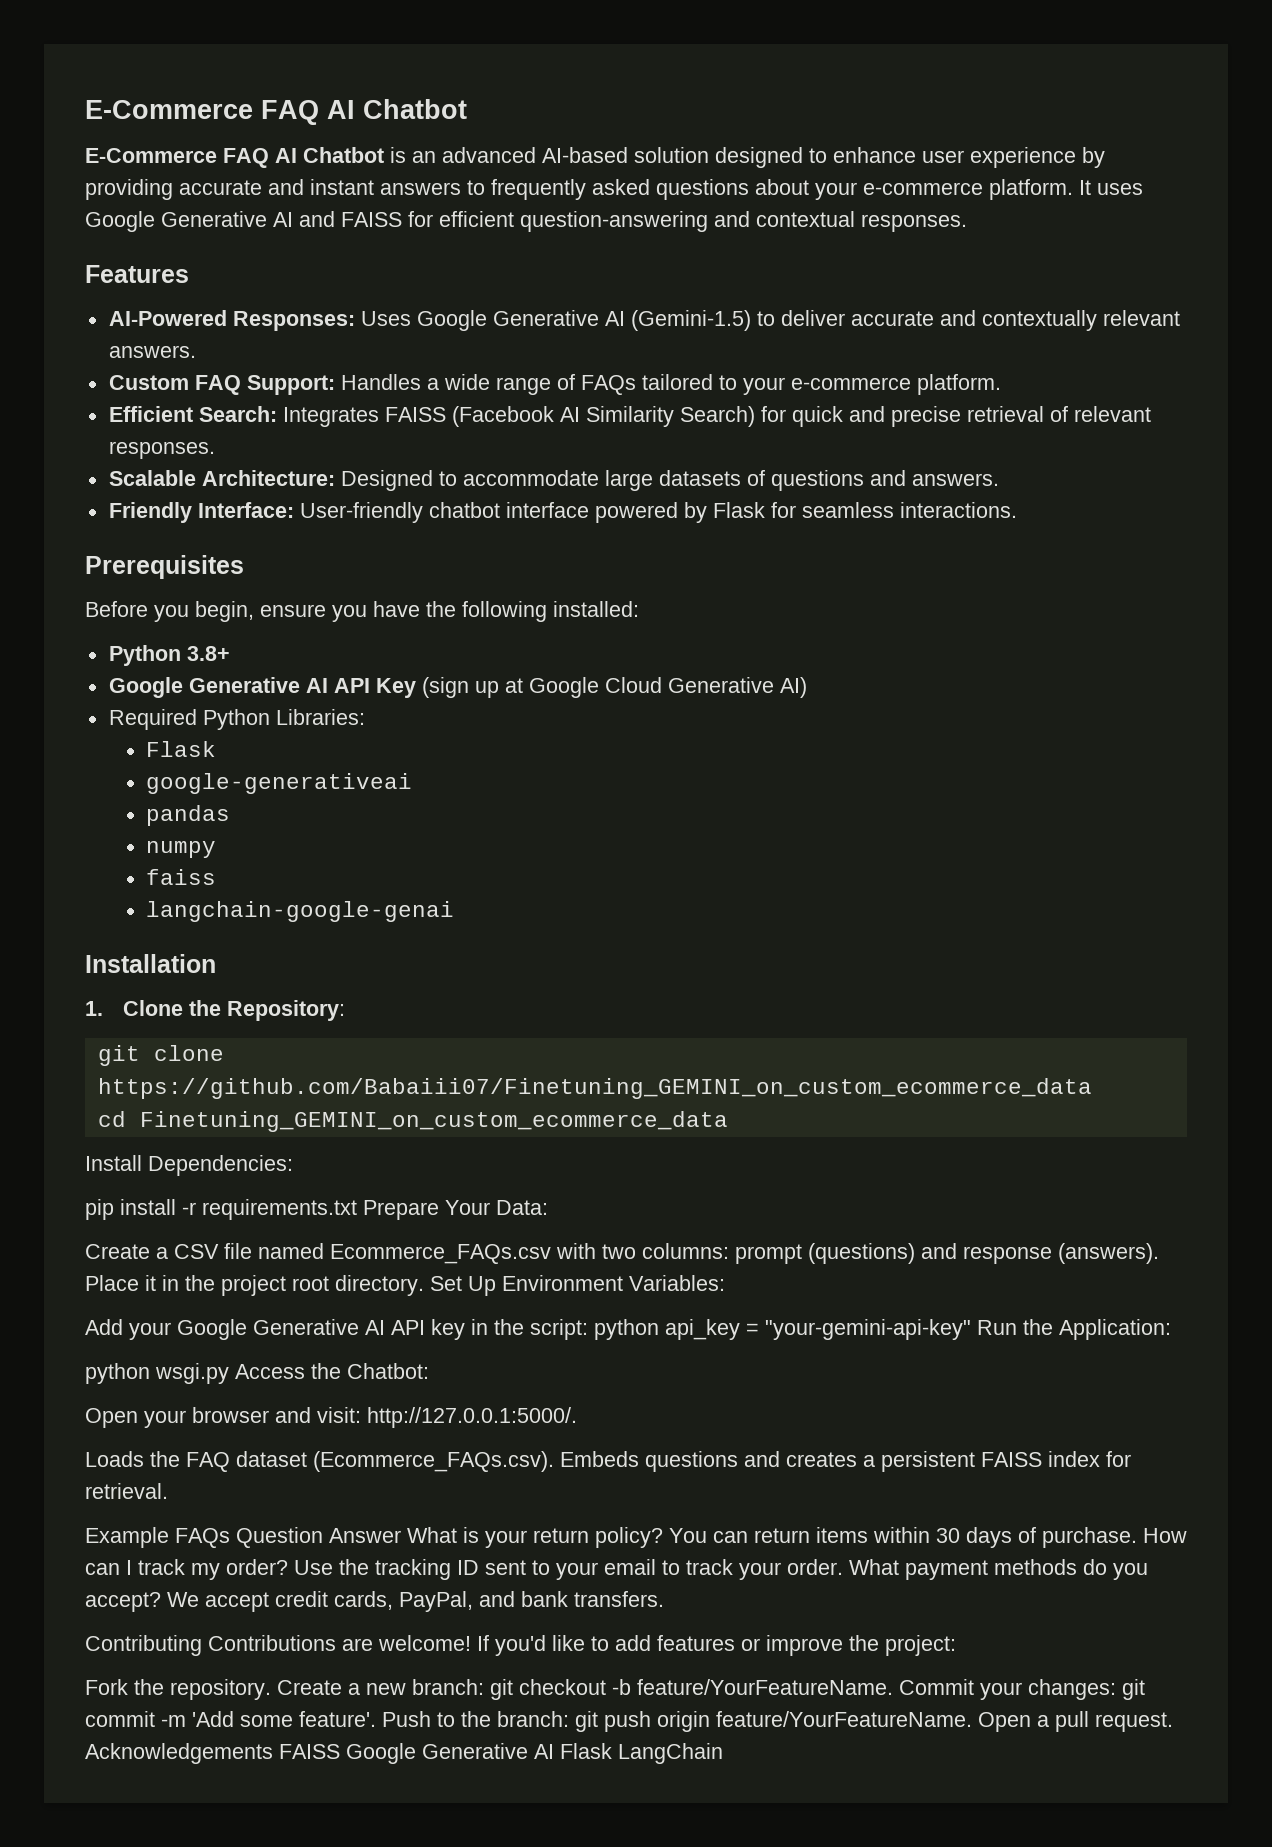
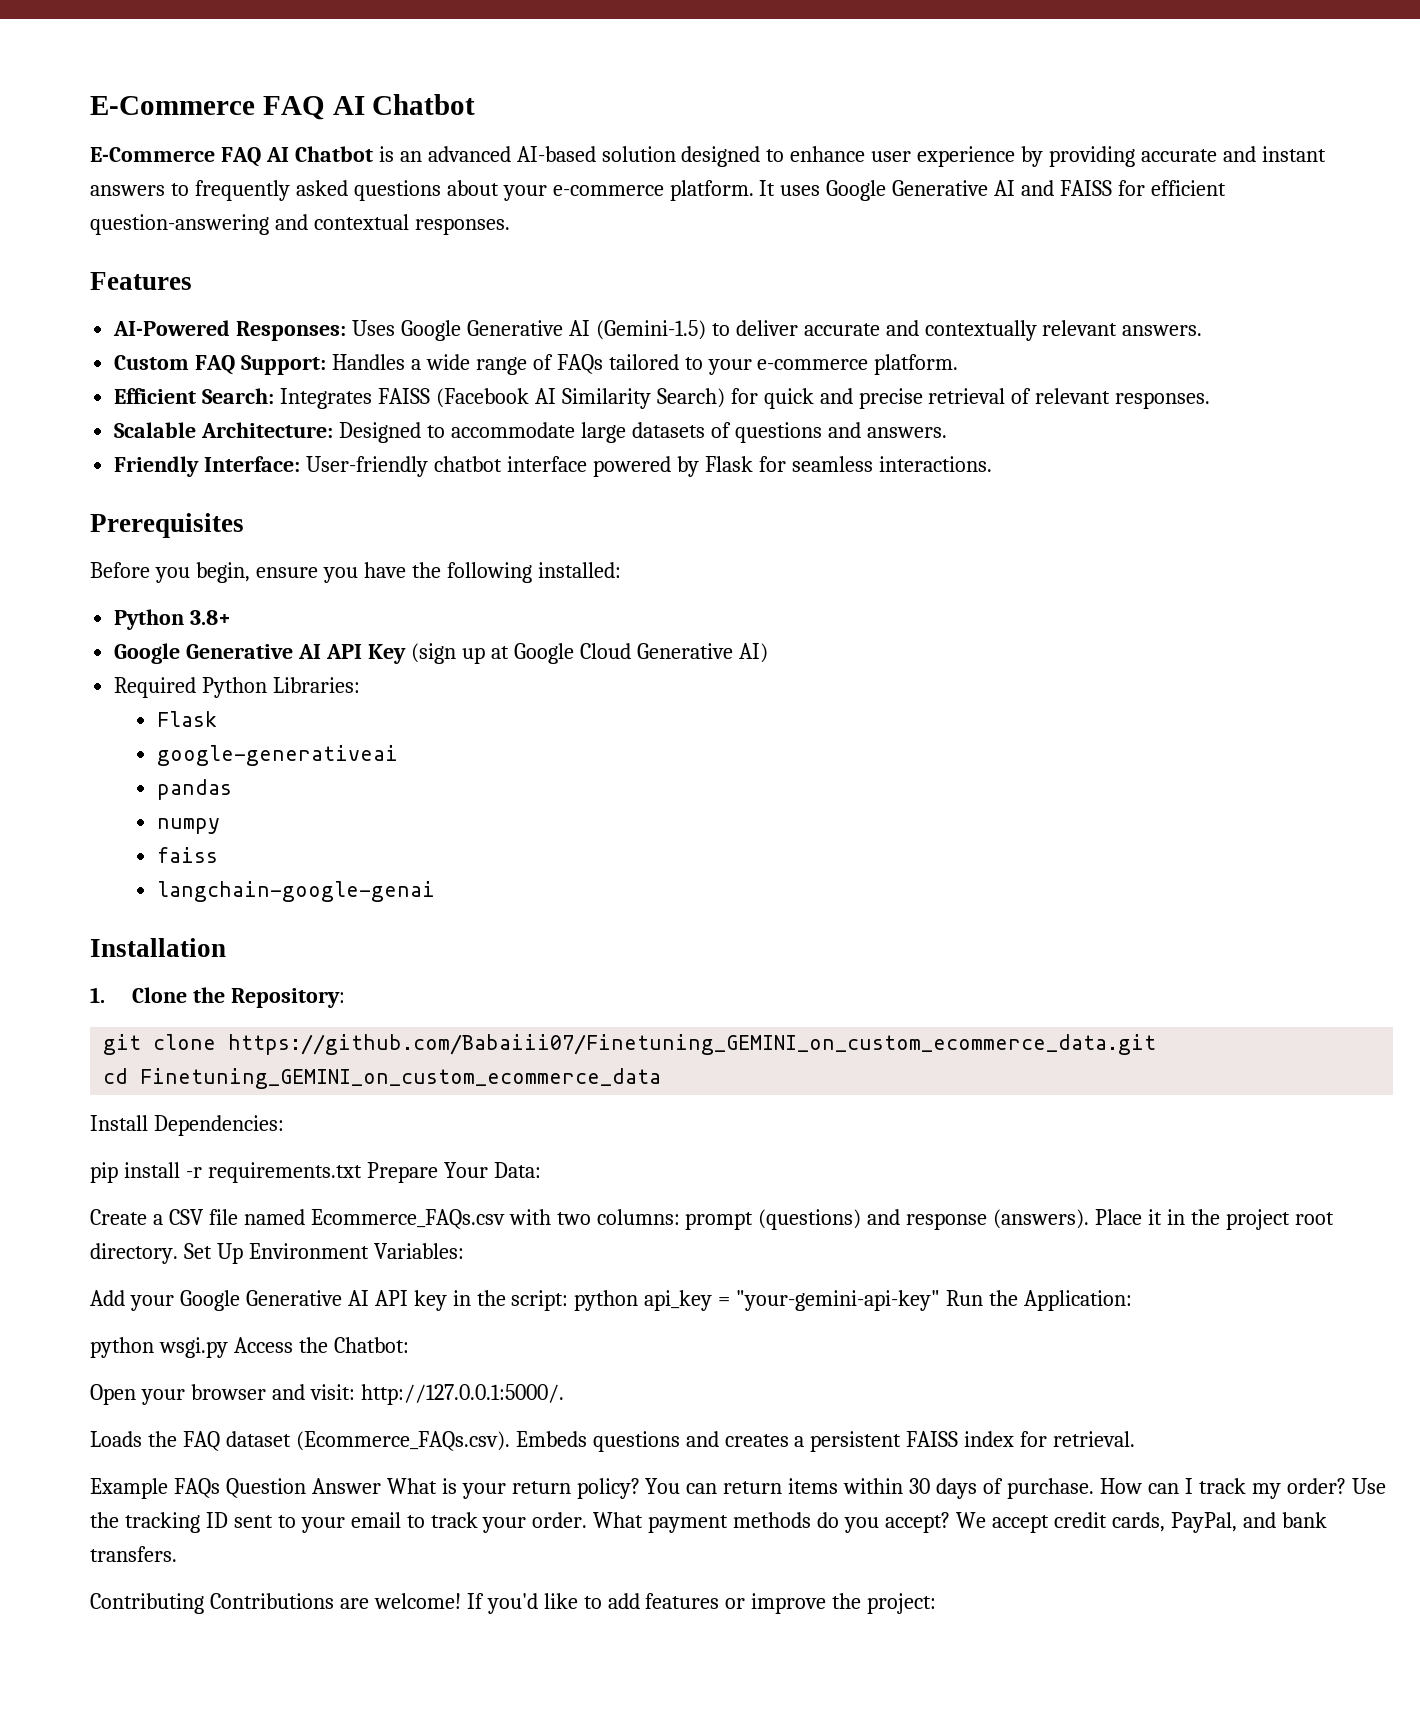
- git clone https://github.com/Babaiii07/Finetuning_GEMINI_on_custom_ecommerce_data
+ git clone https://github.com/Babaiii07/Finetuning_GEMINI_on_custom_ecommerce_data.git
- Fork the repository. Create a new branch: git checkout -b feature/YourFeatureName. Commit your changes: git commit -m 'Add some feature'. Push to the branch: git push origin feature/YourFeatureName. Open a pull request. Acknowledgements FAISS Google Generative AI Flask LangChain

